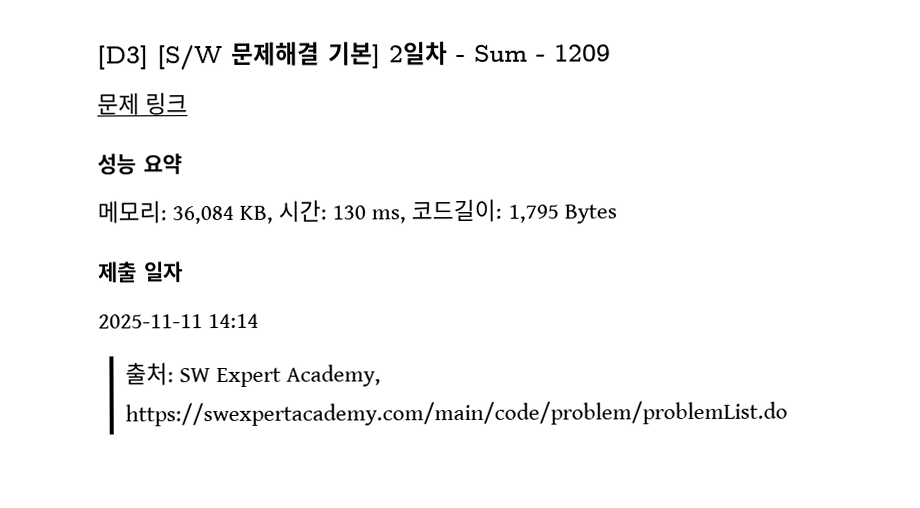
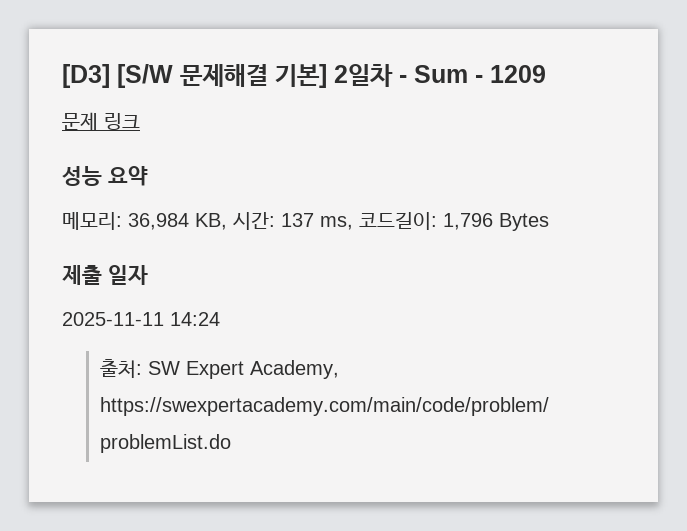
- 메모리: 36,084 KB, 시간: 130 ms, 코드길이: 1,795 Bytes
+ 메모리: 36,984 KB, 시간: 137 ms, 코드길이: 1,796 Bytes
- 2025-11-11 14:14
+ 2025-11-11 14:24

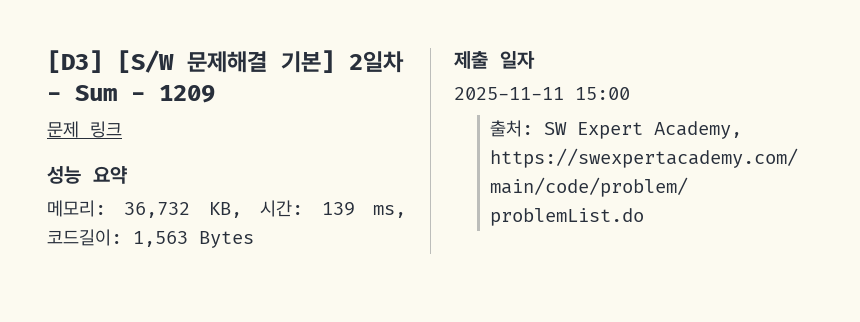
- 메모리: 36,984 KB, 시간: 137 ms, 코드길이: 1,796 Bytes
+ 메모리: 36,732 KB, 시간: 139 ms, 코드길이: 1,563 Bytes
- 2025-11-11 14:24
+ 2025-11-11 15:00

